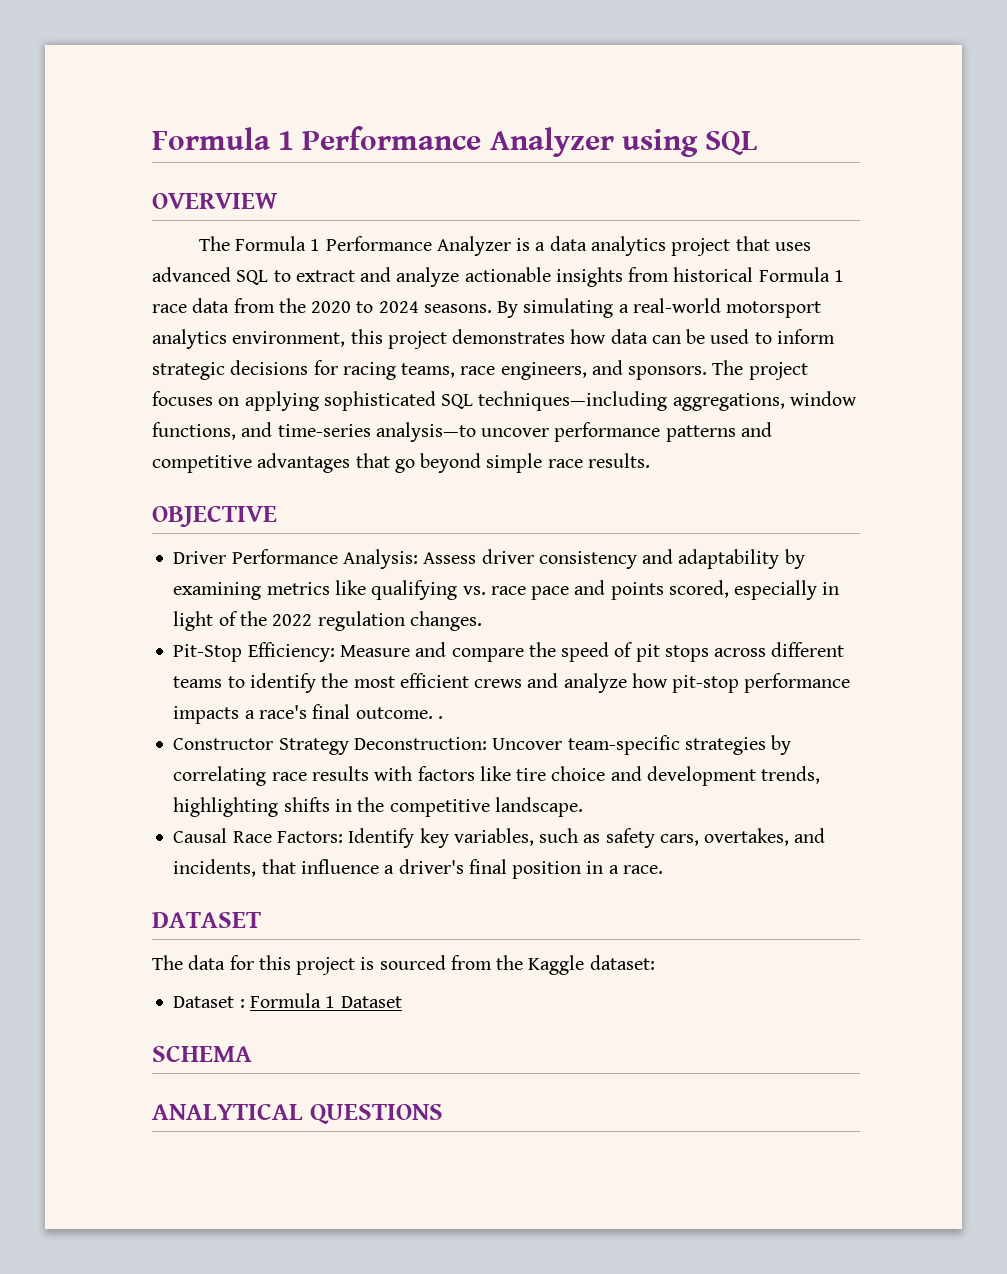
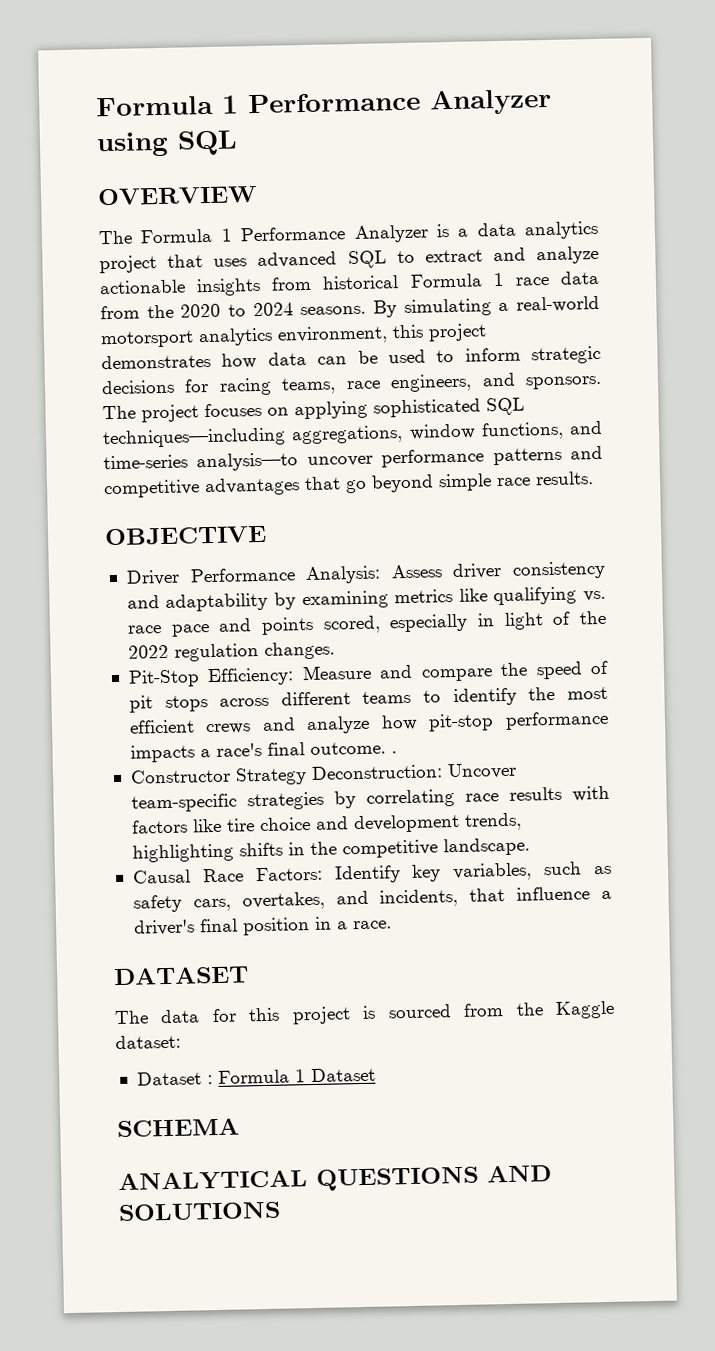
- ANALYTICAL QUESTIONS
+ ANALYTICAL QUESTIONS AND SOLUTIONS

